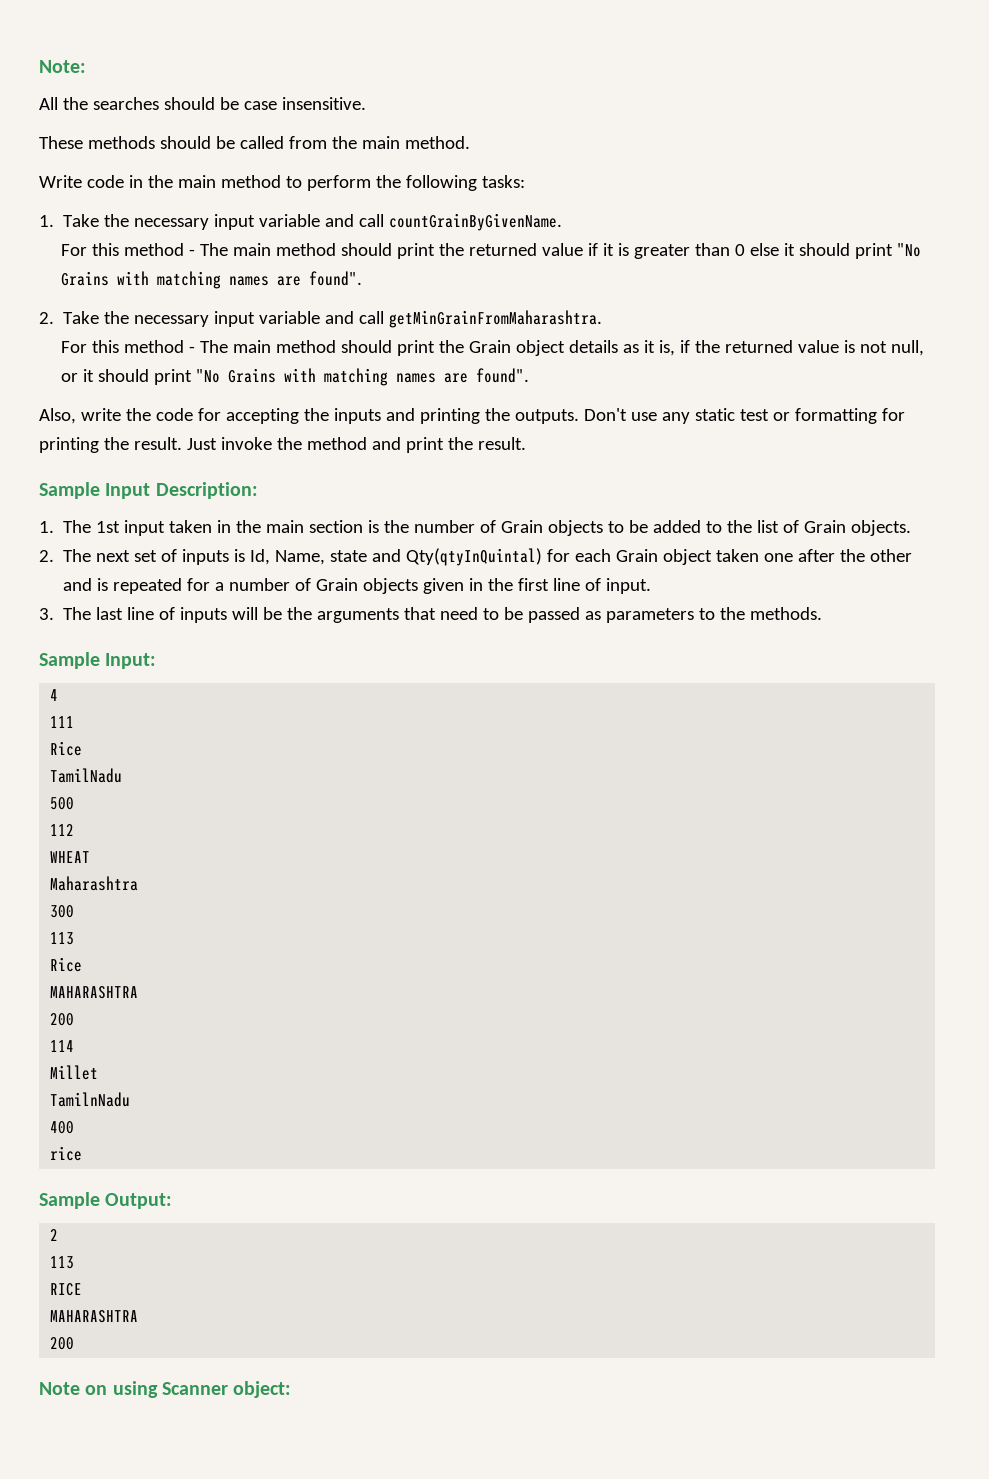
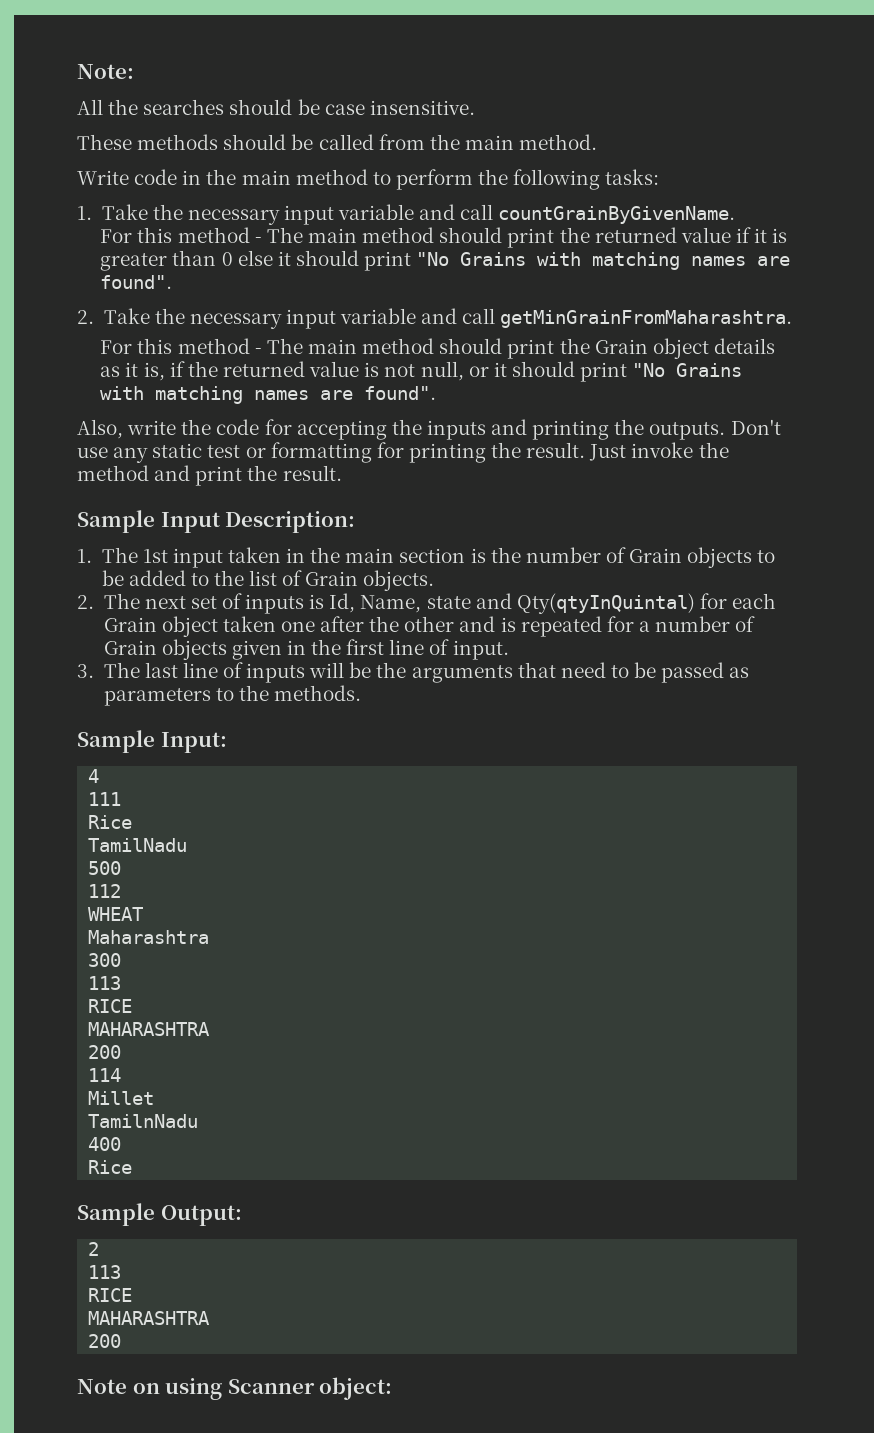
  300
  113
- Rice
+ RICE
  400
- rice
+ Rice

